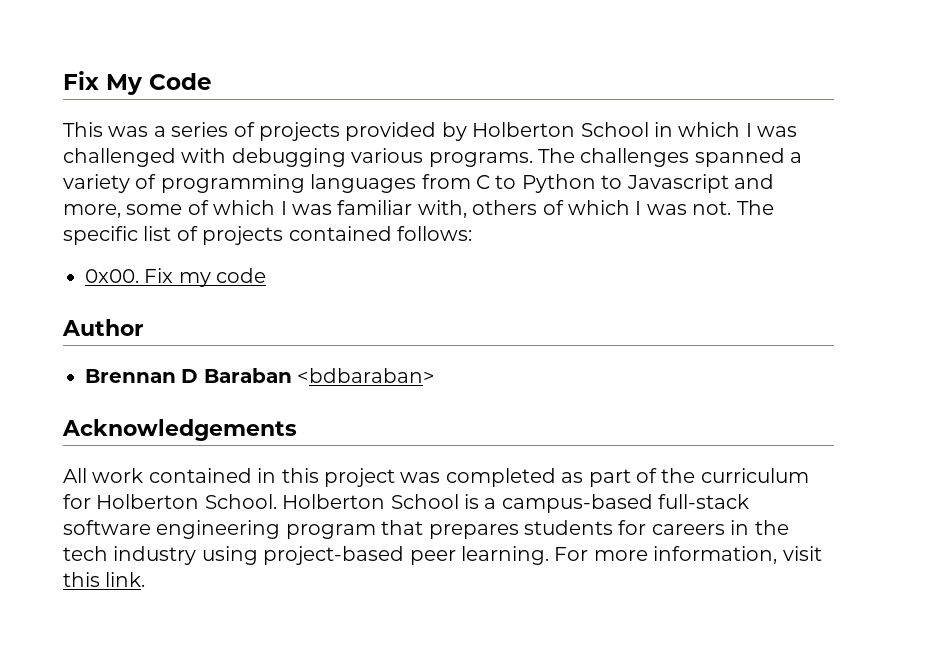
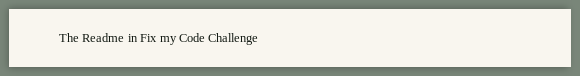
- Fix My Code
- This was a series of projects provided by Holberton School in which I was challenged with debugging various programs. The challenges spanned a variety of programming languages from C to Python to Javascript and more, some of which I was familiar with, others of which I was not. The specific list of projects contained follows:
- 0x00. Fix my code
- Author
- Brennan D Baraban <bdbaraban>
- Acknowledgements
- All work contained in this project was completed as part of the curriculum for Holberton School. Holberton School is a campus-based full-stack software engineering program that prepares students for careers in the tech industry using project-based peer learning. For more information, visit this link.
+ The Readme in Fix my Code Challenge

